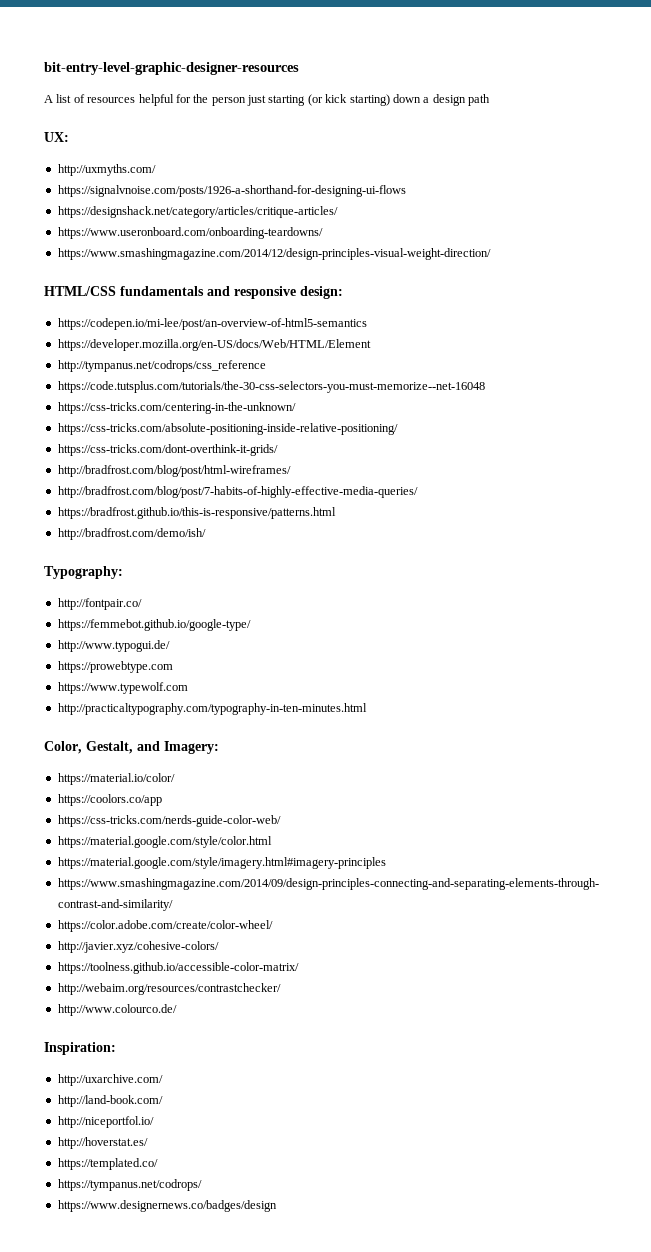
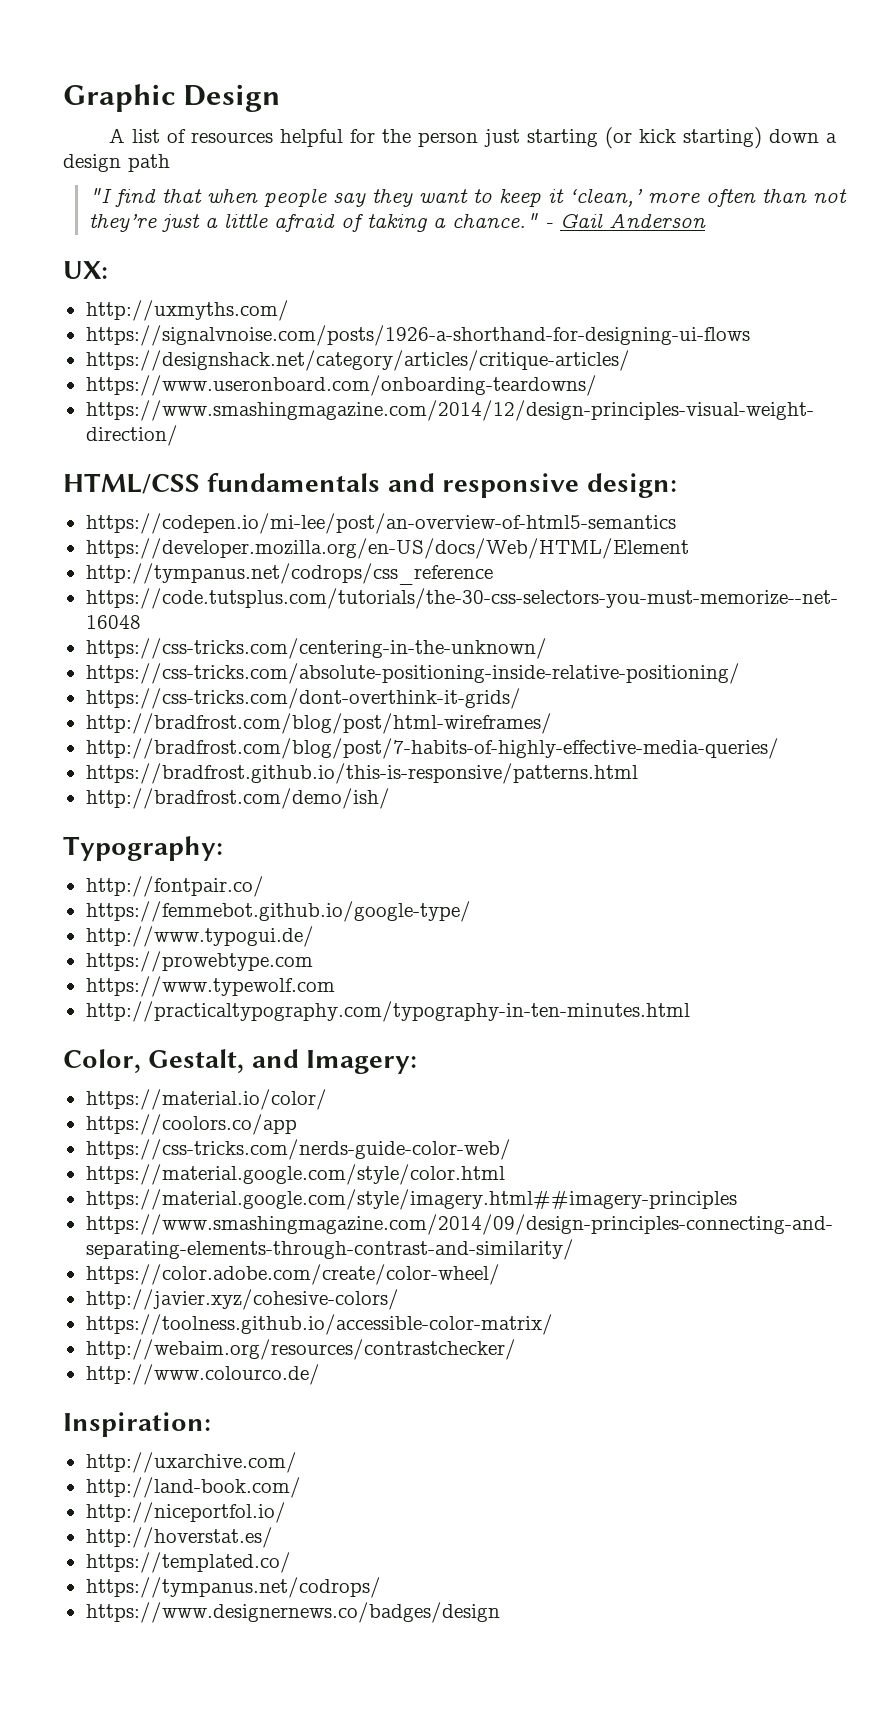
- bit-entry-level-graphic-designer-resources
+ Graphic Design
+ "I find that when people say they want to keep it ‘clean,’ more often than not they’re just a little afraid of taking a chance." - Gail Anderson
- https://material.google.com/style/imagery.html#imagery-principles
+ https://material.google.com/style/imagery.html##imagery-principles

